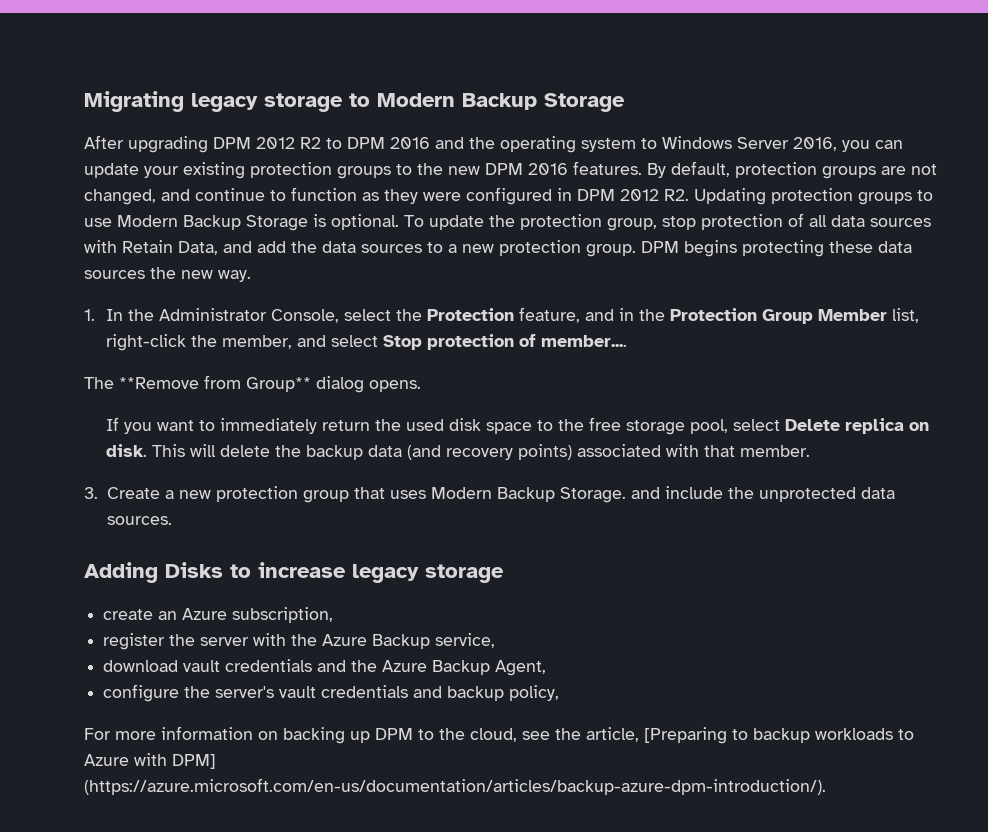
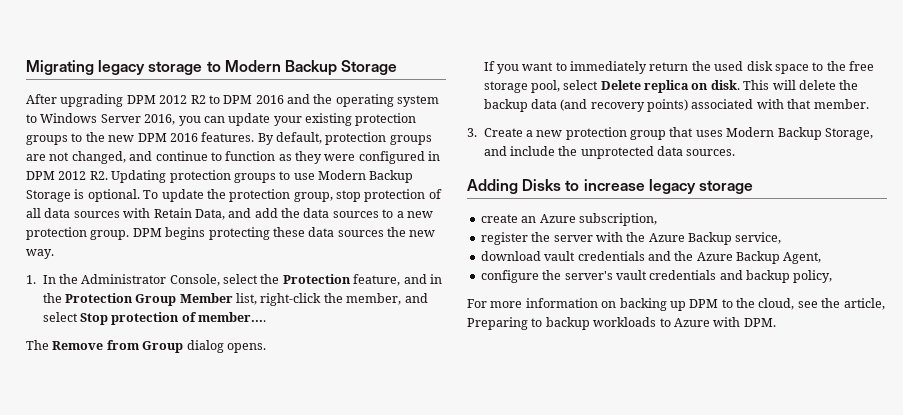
- The **Remove from Group** dialog opens.
+ The Remove from Group dialog opens.
- 3. Create a new protection group that uses Modern Backup Storage. and include the unprotected data sources.
+ 3. Create a new protection group that uses Modern Backup Storage, and include the unprotected data sources.
- For more information on backing up DPM to the cloud, see the article, [Preparing to backup workloads to Azure with DPM] (https://azure.microsoft.com/en-us/documentation/articles/backup-azure-dpm-introduction/).
+ For more information on backing up DPM to the cloud, see the article, Preparing to backup workloads to Azure with DPM.

